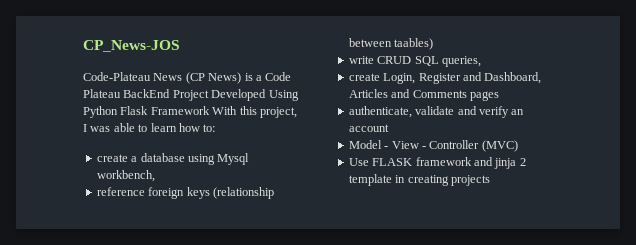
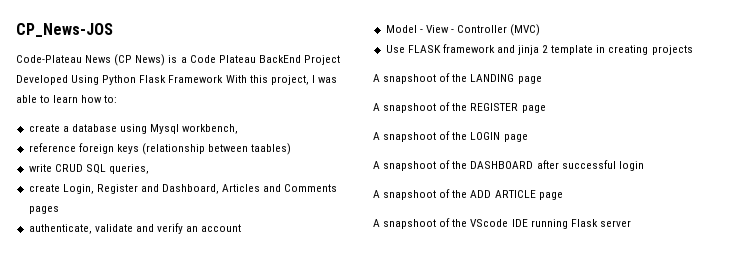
+ A snapshoot of the LANDING page
+ A snapshoot of the REGISTER page
+ A snapshoot of the LOGIN page
+ A snapshoot of the DASHBOARD after successful login
+ A snapshoot of the ADD ARTICLE page
+ A snapshoot of the VScode IDE running Flask server

